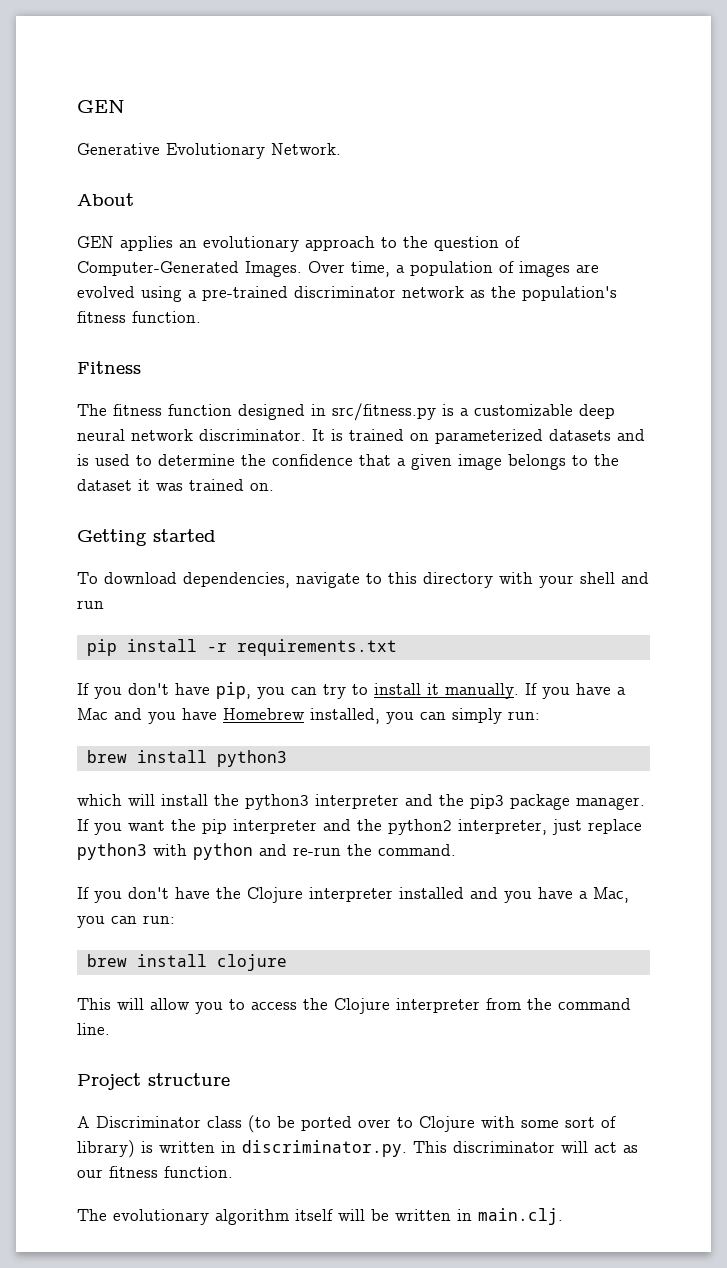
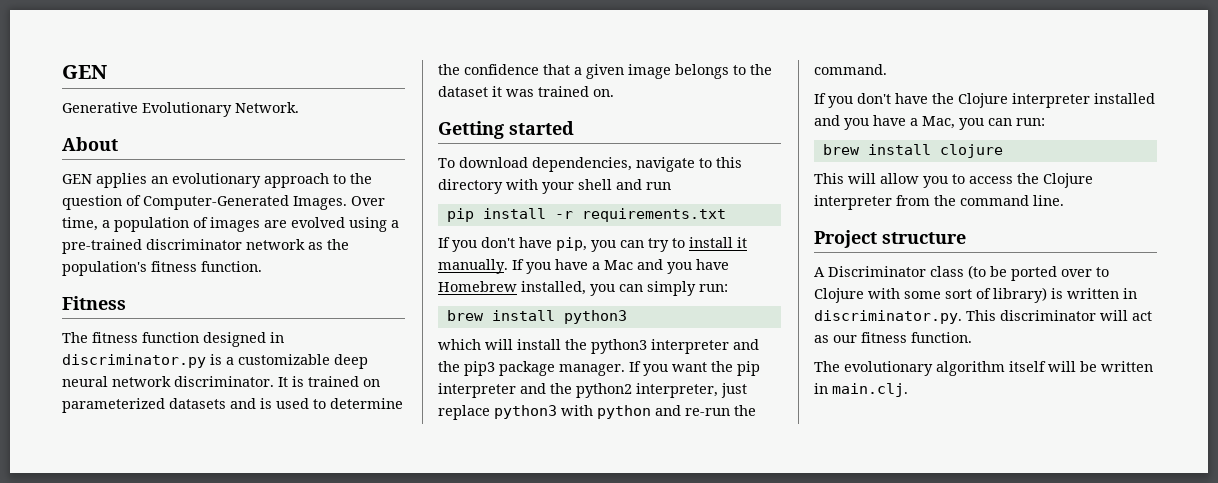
- The fitness function designed in src/fitness.py is a customizable deep neural network discriminator.
+ The fitness function designed in discriminator.py is a customizable deep neural network discriminator.

